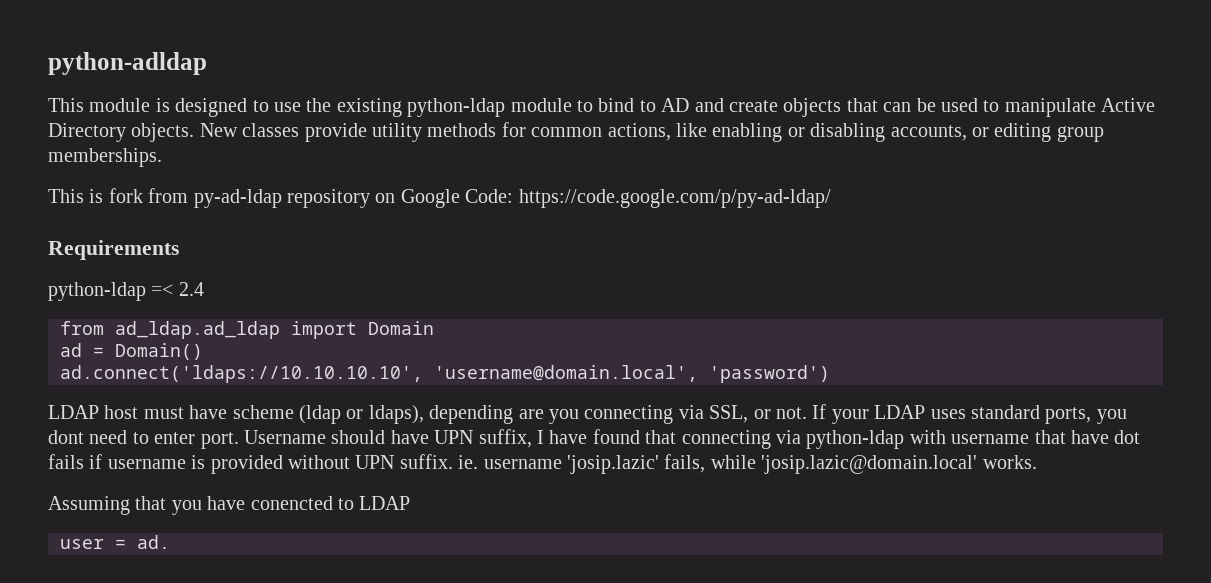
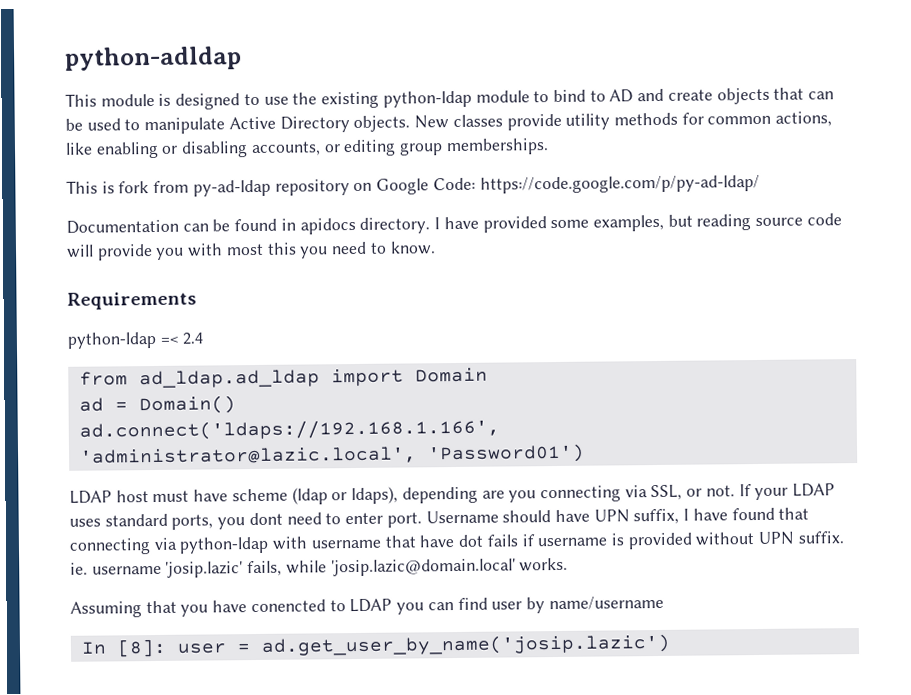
+ Documentation can be found in apidocs directory. I have provided some examples, but reading source code will provide you with most this you need to know.
- ad.connect('ldaps://10.10.10.10', 'username@domain.local', 'password')
+ ad.connect('ldaps://192.168.1.166', 'administrator@lazic.local', 'Password01')
- Assuming that you have conencted to LDAP
- user = ad.
+ Assuming that you have conencted to LDAP you can find user by name/username
+ In [8]: user = ad.get_user_by_name('josip.lazic')

